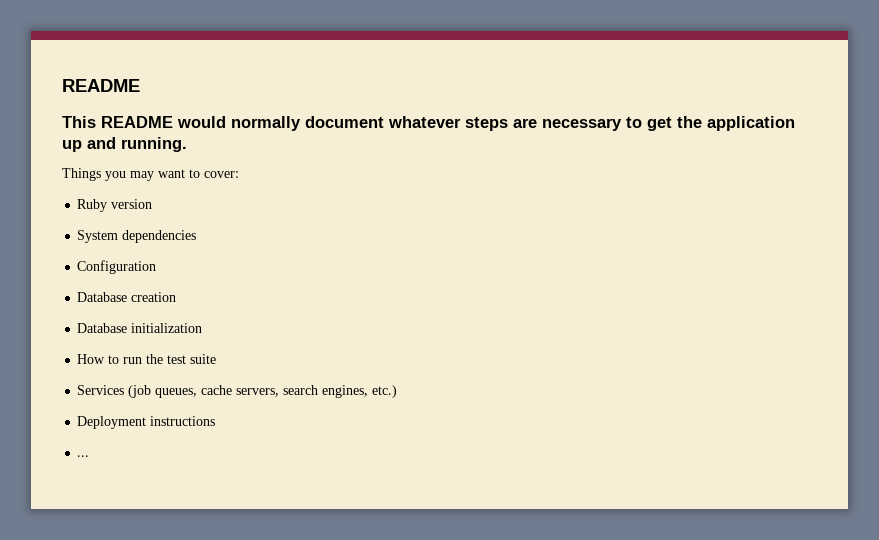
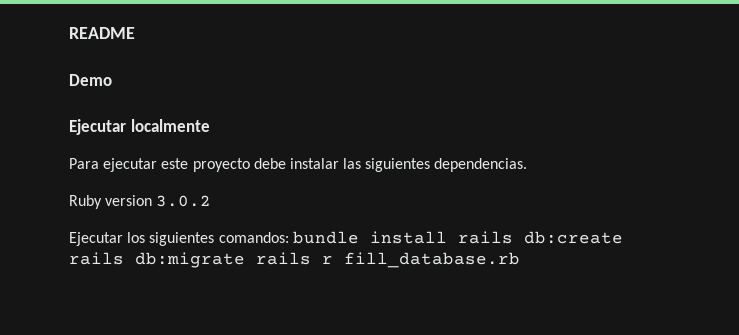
- This README would normally document whatever steps are necessary to get the application up and running.
- Things you may want to cover:
- Ruby version
- System dependencies
- Configuration
- Database creation
- Database initialization
- How to run the test suite
- Services (job queues, cache servers, search engines, etc.)
- Deployment instructions
- ...
+ Demo
+ Ejecutar localmente
+ Para ejecutar este proyecto debe instalar las siguientes dependencias.
+ Ruby version 3.0.2
+ Ejecutar los siguientes comandos: bundle install rails db:create rails db:migrate rails r fill_database.rb

